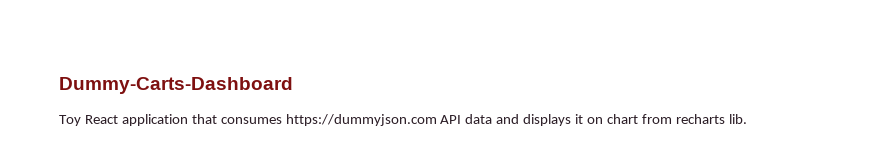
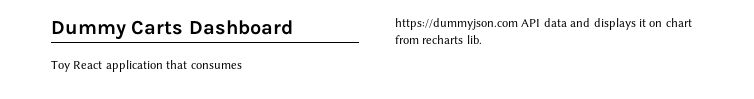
- Dummy-Carts-Dashboard
+ Dummy Carts Dashboard

